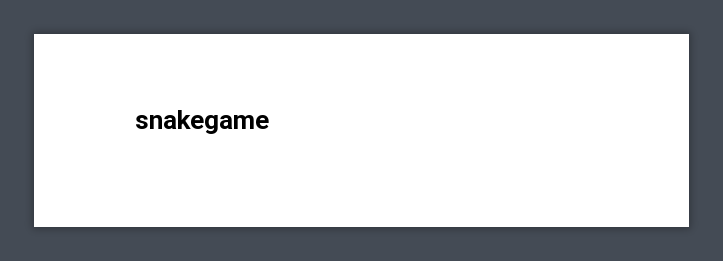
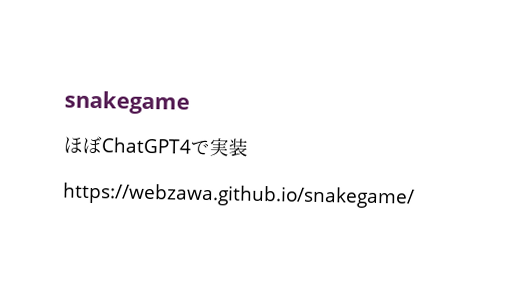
+ ほぼChatGPT4で実装
+ https://webzawa.github.io/snakegame/

